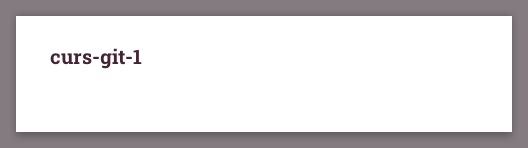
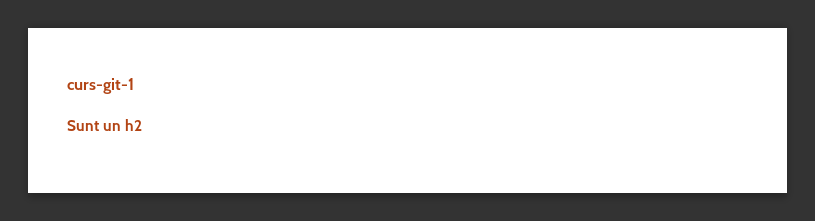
+ Sunt un h2

